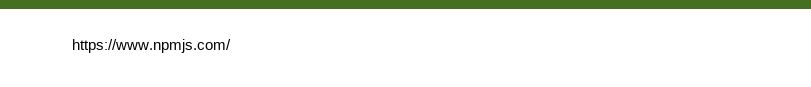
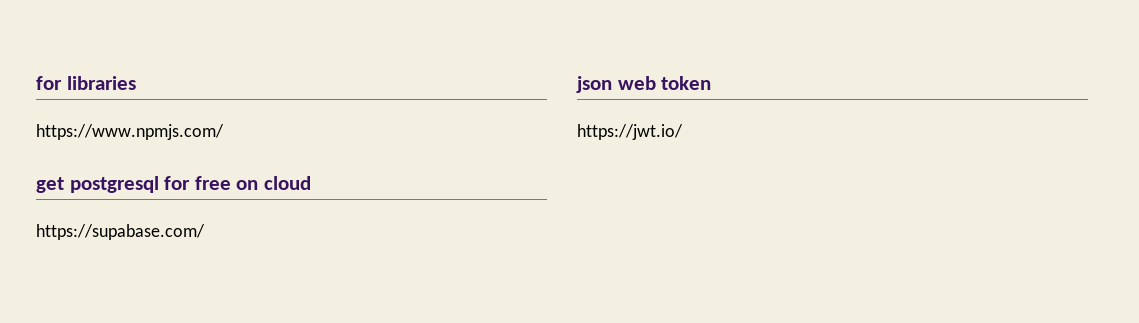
+ for libraries
+ get postgresql for free on cloud
+ https://supabase.com/
+ json web token
+ https://jwt.io/

